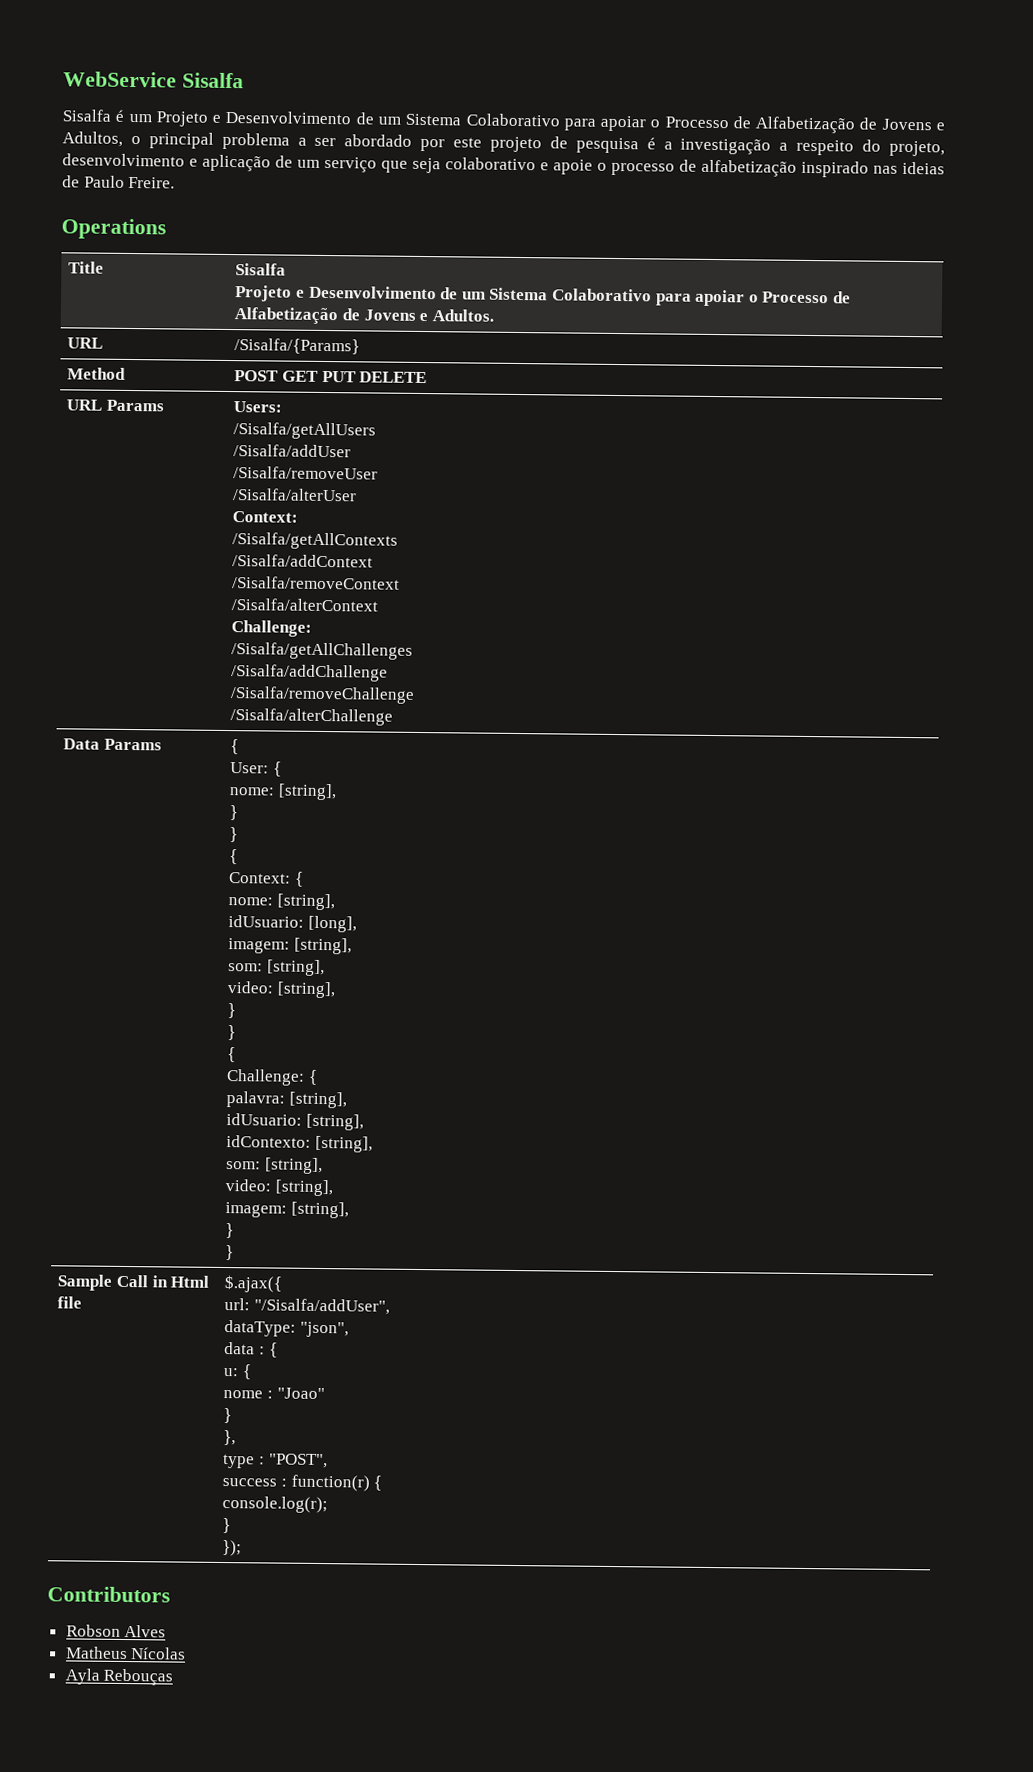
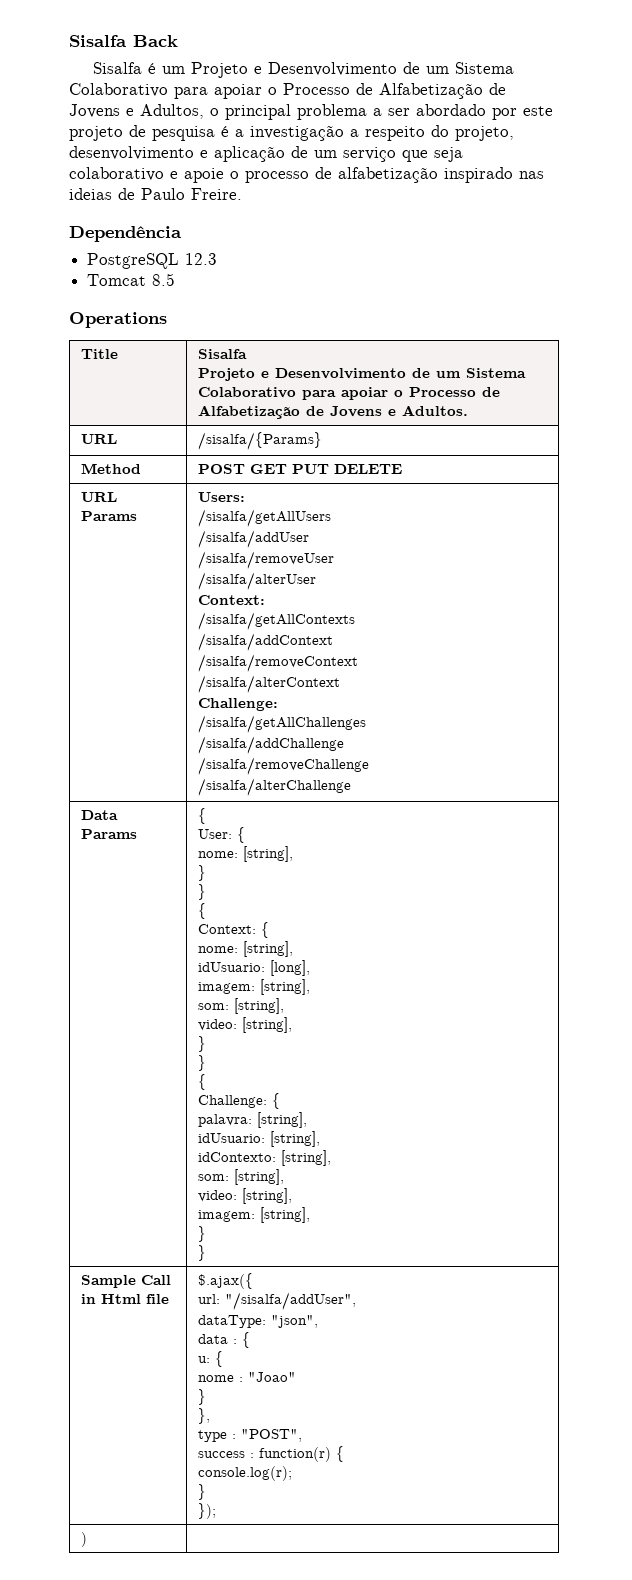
- WebService Sisalfa
+ Sisalfa Back
+ Dependência
+ PostgreSQL 12.3
+ Tomcat 8.5
- URL | /Sisalfa/{Params}
+ URL | /sisalfa/{Params}
  URL Params | Users:
- /Sisalfa/getAllUsers
- /Sisalfa/addUser
- /Sisalfa/removeUser
- /Sisalfa/alterUser
+ /sisalfa/getAllUsers
+ /sisalfa/addUser
+ /sisalfa/removeUser
+ /sisalfa/alterUser
  Context:
- /Sisalfa/getAllContexts
- /Sisalfa/addContext
- /Sisalfa/removeContext
- /Sisalfa/alterContext
+ /sisalfa/getAllContexts
+ /sisalfa/addContext
+ /sisalfa/removeContext
+ /sisalfa/alterContext
  Challenge:
- /Sisalfa/getAllChallenges
- /Sisalfa/addChallenge
- /Sisalfa/removeChallenge
- /Sisalfa/alterChallenge
+ /sisalfa/getAllChallenges
+ /sisalfa/addChallenge
+ /sisalfa/removeChallenge
+ /sisalfa/alterChallenge
  Sample Call in Html file | $.ajax({
- url: "/Sisalfa/addUser",
+ url: "/sisalfa/addUser",
- Contributors
- Robson Alves
- Matheus Nícolas
- Ayla Rebouças
+ ) |

